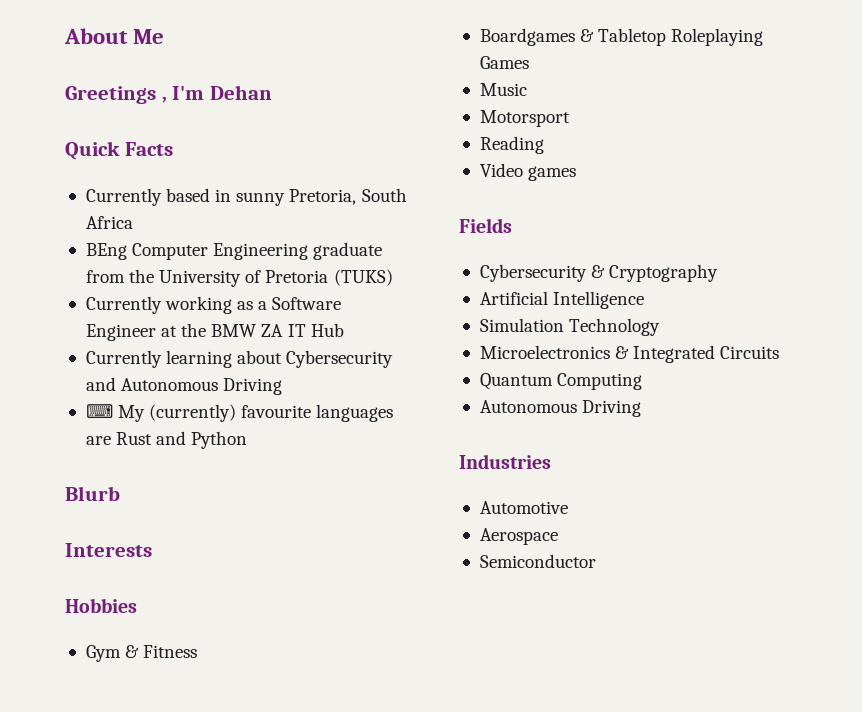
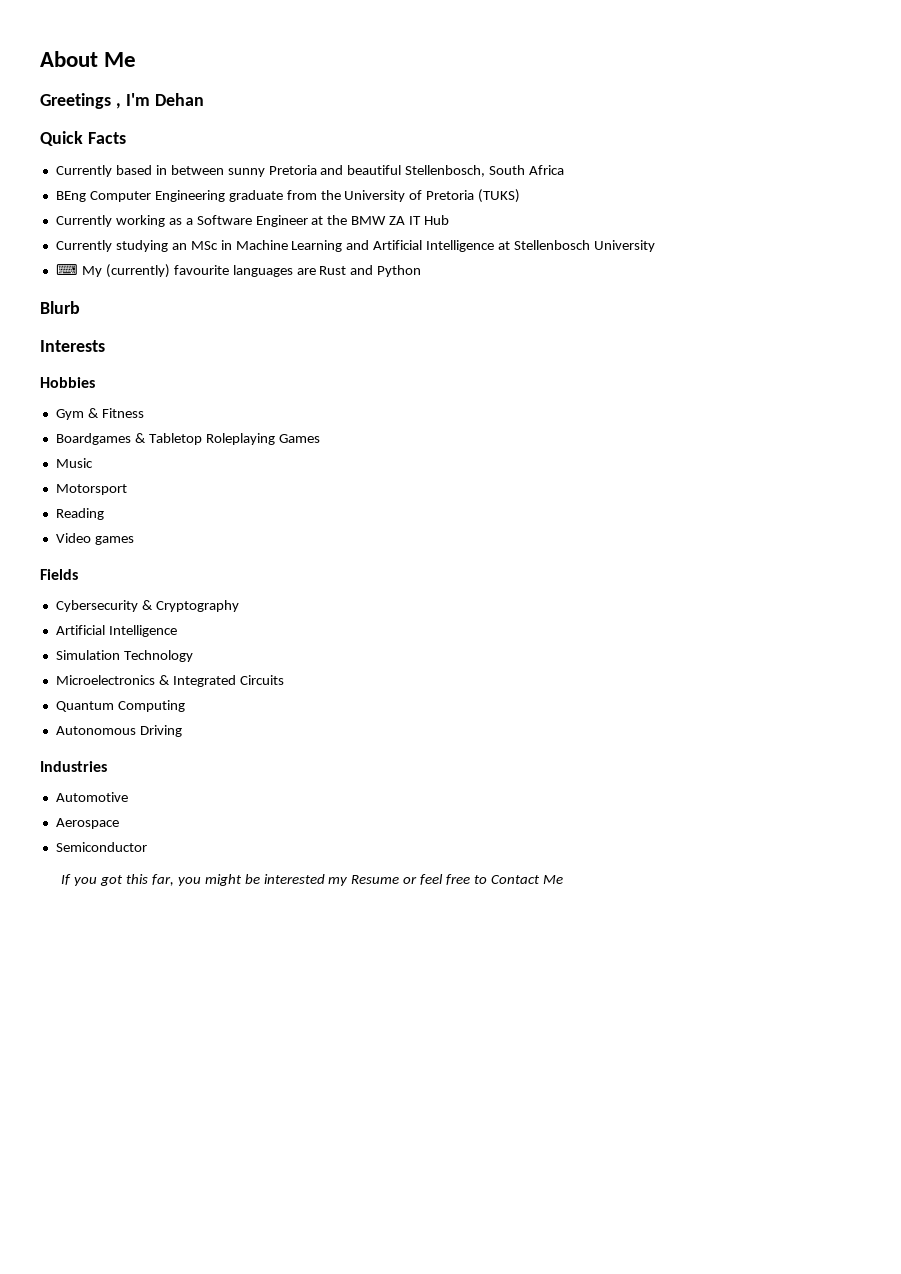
- Currently based in sunny Pretoria, South Africa
+ Currently based in between sunny Pretoria and beautiful Stellenbosch, South Africa
- Currently learning about Cybersecurity and Autonomous Driving
+ Currently studying an MSc in Machine Learning and Artificial Intelligence at Stellenbosch University
+ If you got this far, you might be interested my Resume or feel free to Contact Me

